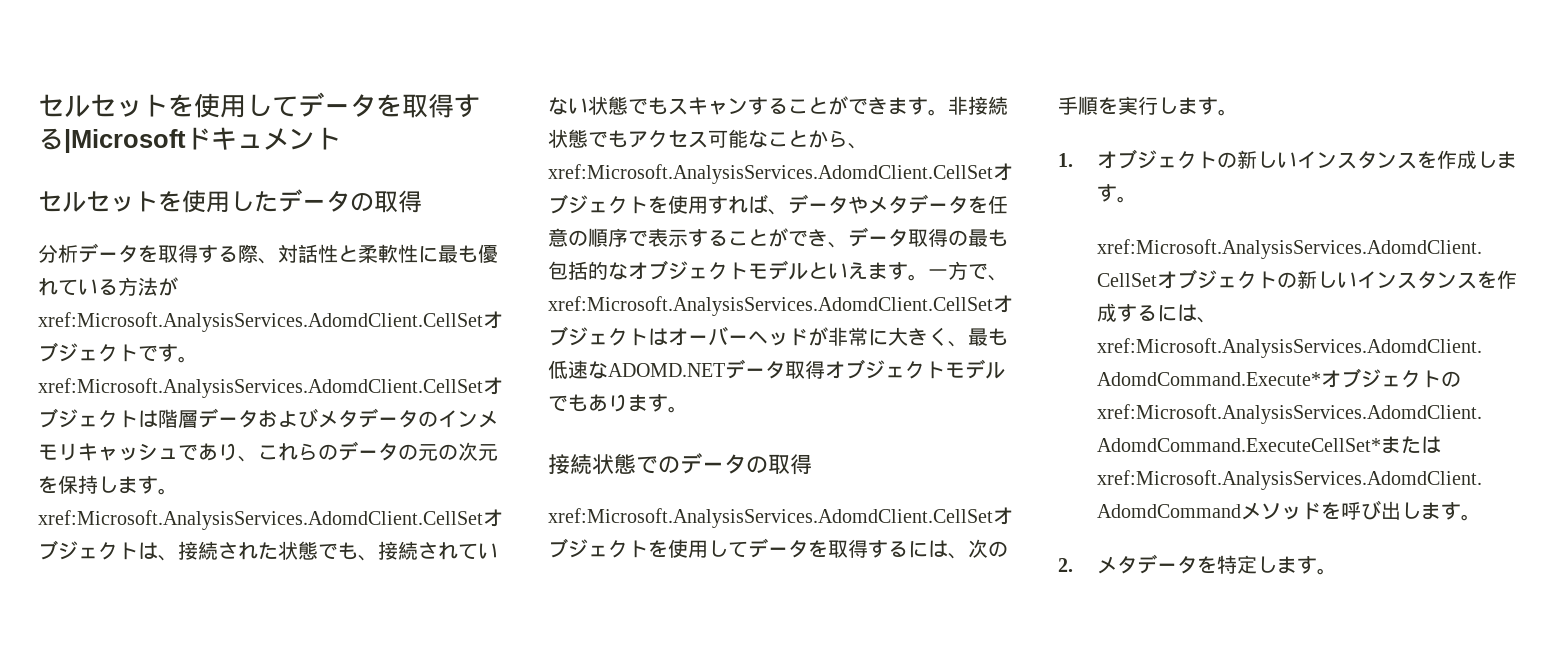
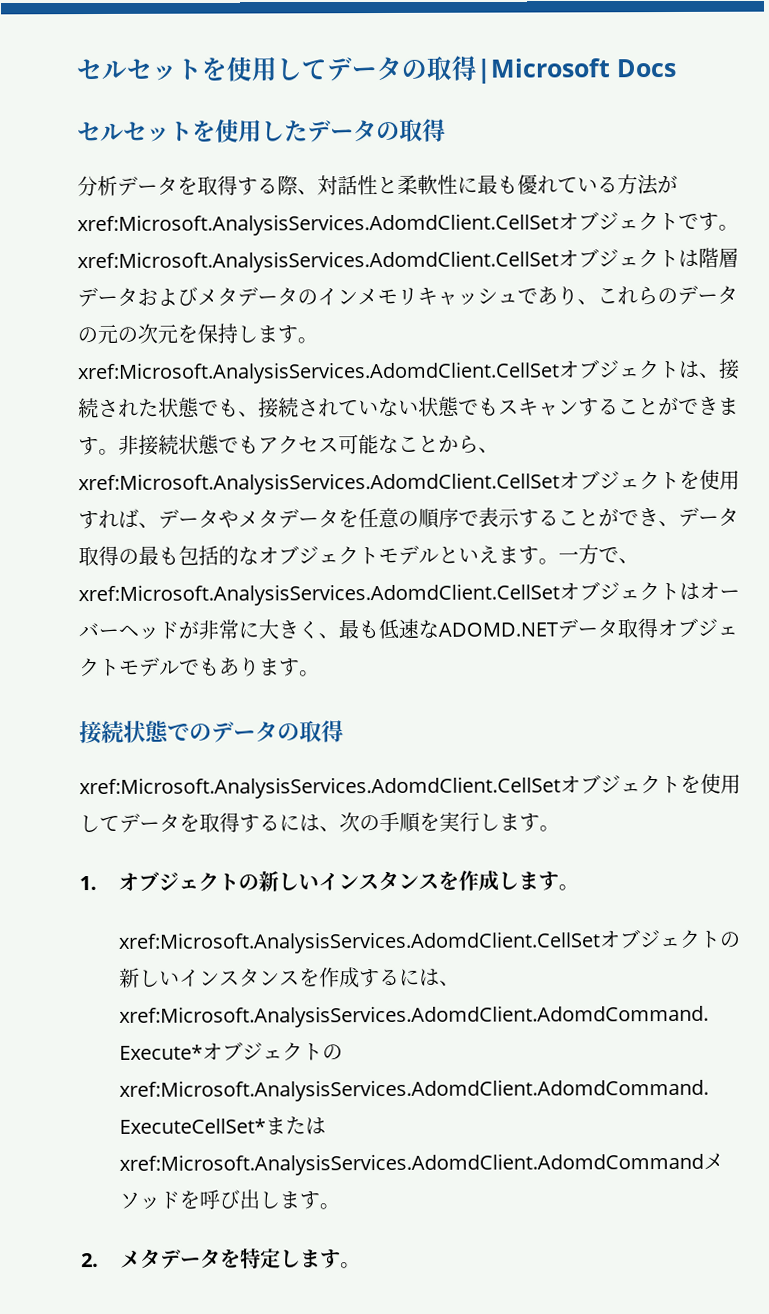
- セルセットを使用してデータを取得する|Microsoftドキュメント
+ セルセットを使用してデータの取得|Microsoft Docs

